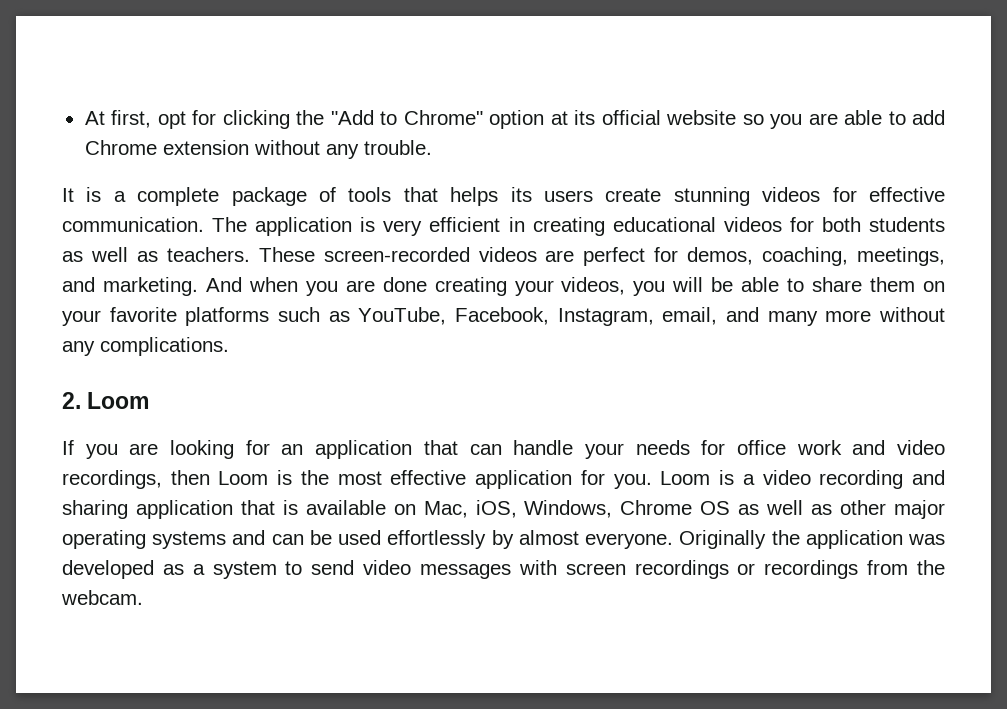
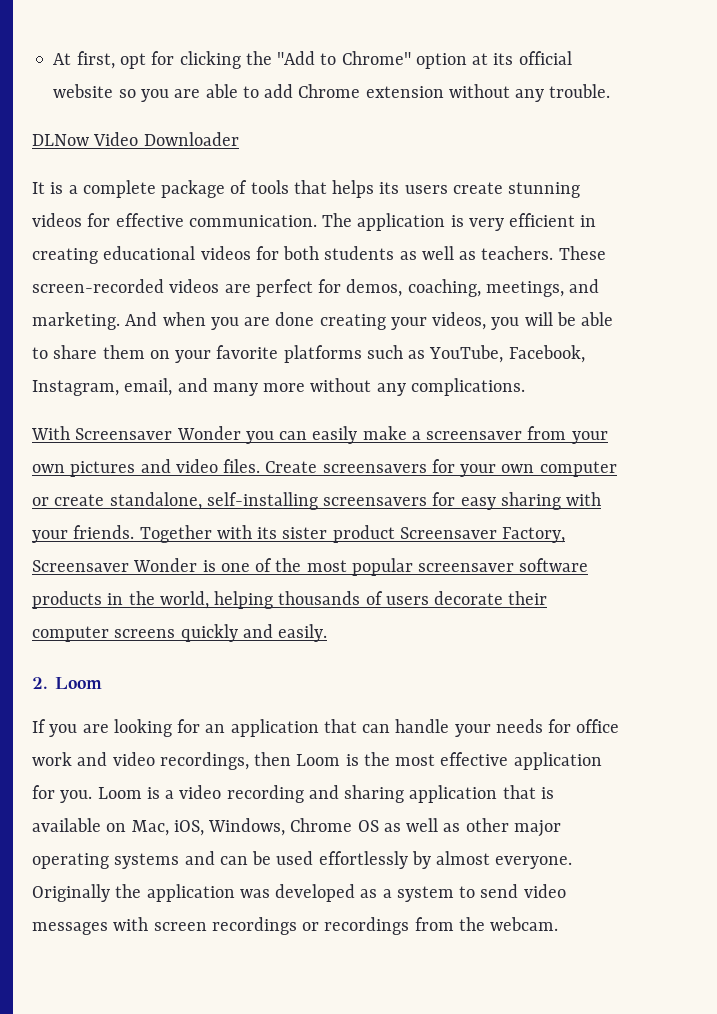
+ DLNow Video Downloader
+ With Screensaver Wonder you can easily make a screensaver from your own pictures and video files. Create screensavers for your own computer or create standalone, self-installing screensavers for easy sharing with your friends. Together with its sister product Screensaver Factory, Screensaver Wonder is one of the most popular screensaver software products in the world, helping thousands of users decorate their computer screens quickly and easily.

